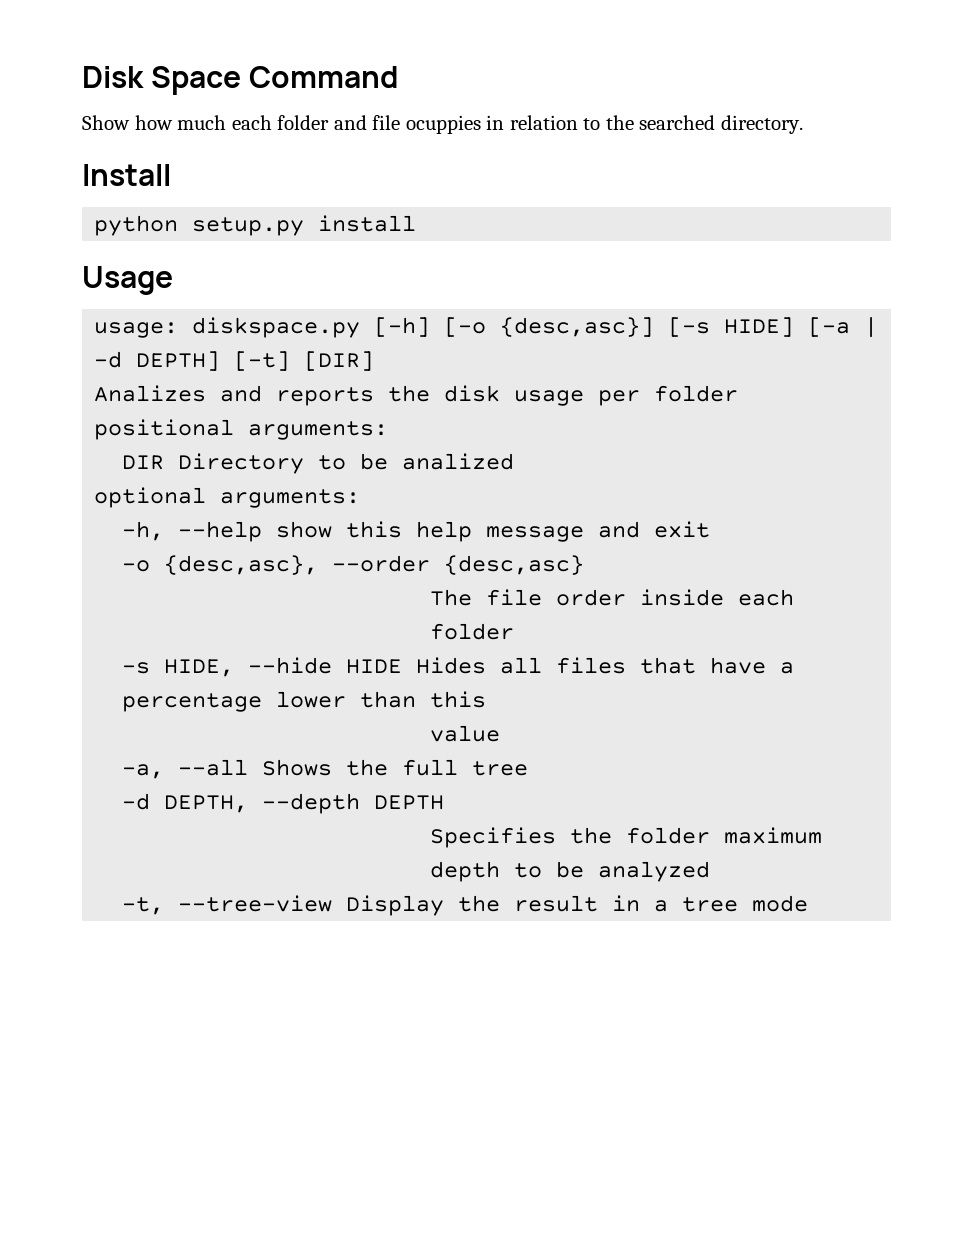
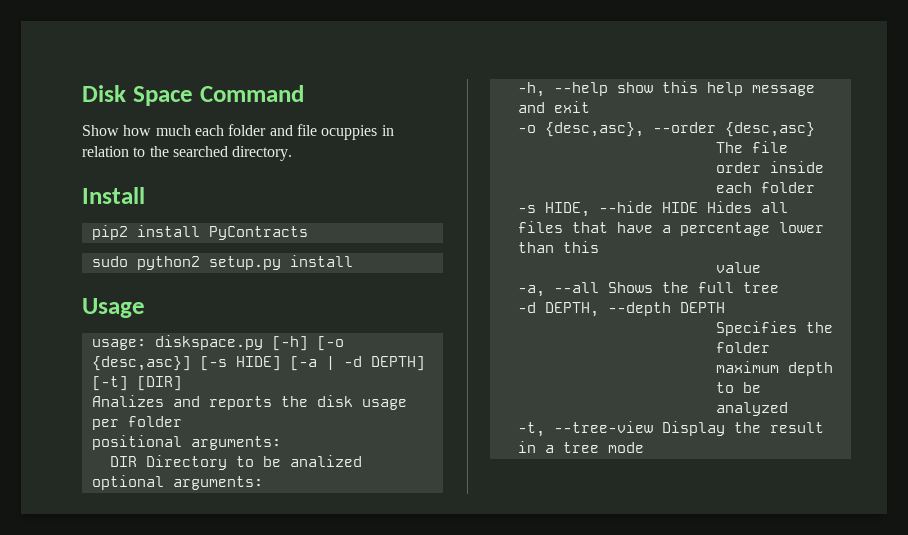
- python setup.py install
+ pip2 install PyContracts
+ sudo python2 setup.py install

